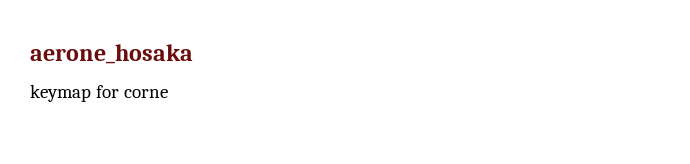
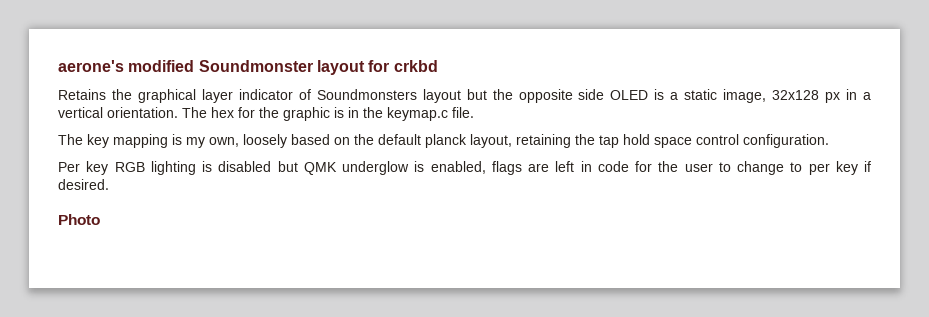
- aerone_hosaka
- keymap for corne
+ aerone's modified Soundmonster layout for crkbd
+ Retains the graphical layer indicator of Soundmonsters layout but the opposite side OLED is a static image, 32x128 px in a vertical orientation. The hex for the graphic is in the keymap.c file.
+ The key mapping is my own, loosely based on the default planck layout, retaining the tap hold space control configuration.
+ Per key RGB lighting is disabled but QMK underglow is enabled, flags are left in code for the user to change to per key if desired.
+ Photo

